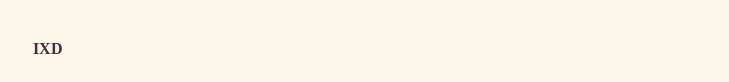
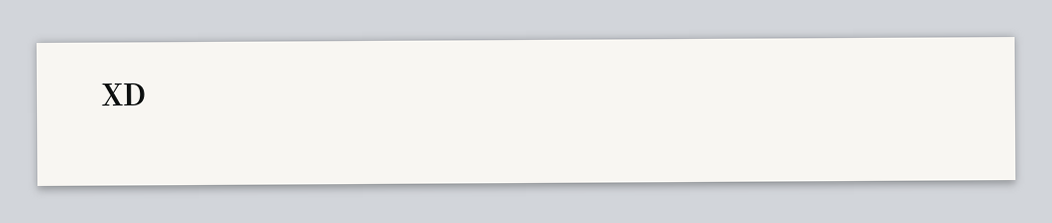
- IXD
+ XD

